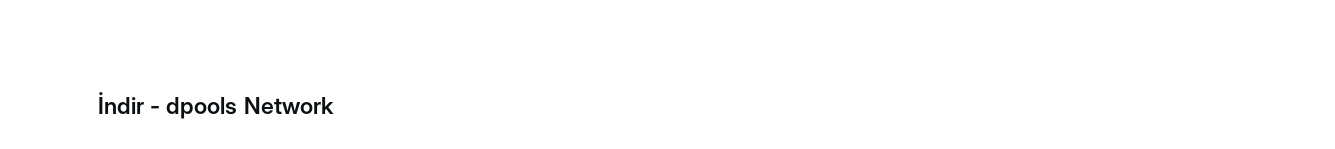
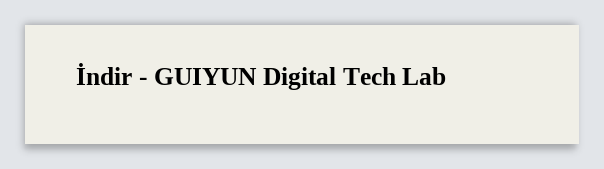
- İndir - dpools Network
+ İndir - GUIYUN Digital Tech Lab

